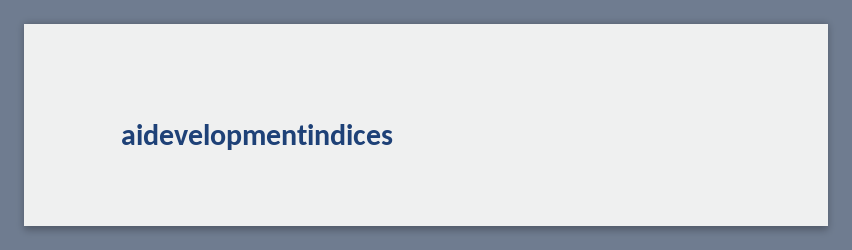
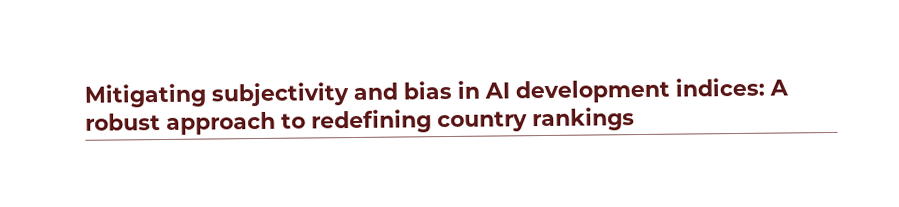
- aidevelopmentindices
+ Mitigating subjectivity and bias in AI development indices: A robust approach to redefining country rankings

